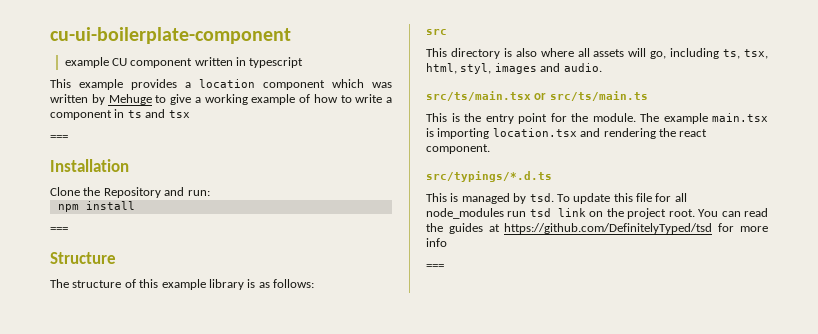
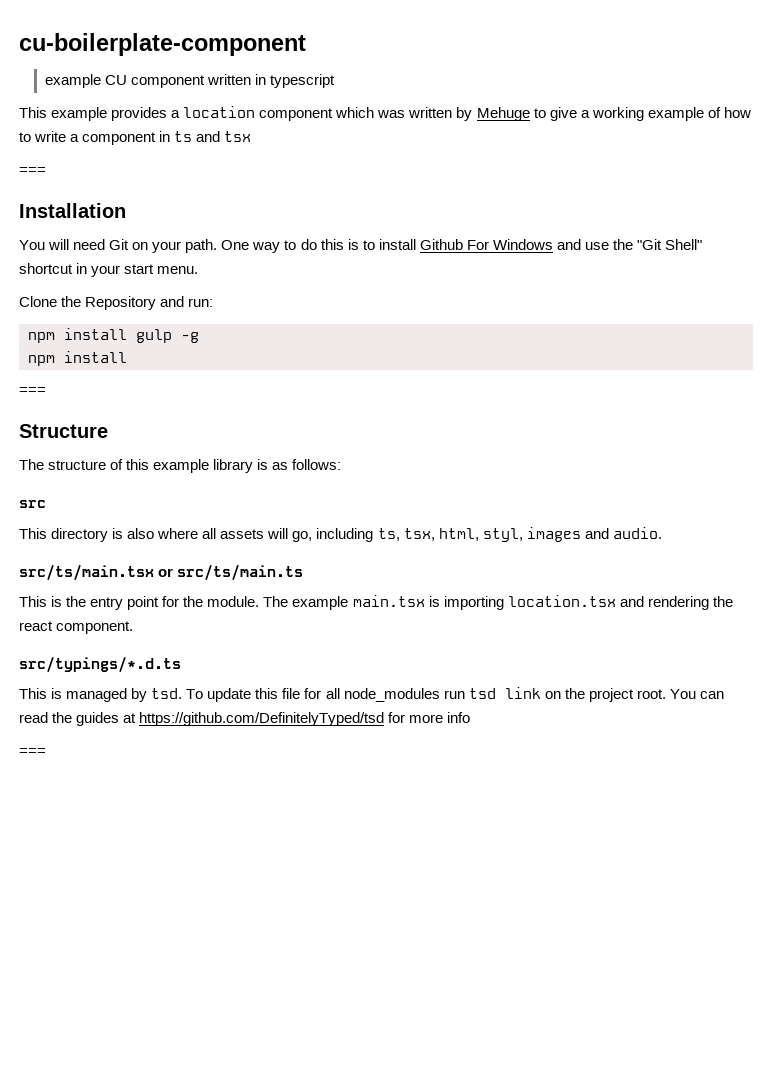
- cu-ui-boilerplate-component
+ cu-boilerplate-component
+ You will need Git on your path. One way to do this is to install Github For Windows and use the "Git Shell" shortcut in your start menu.
+ npm install gulp -g

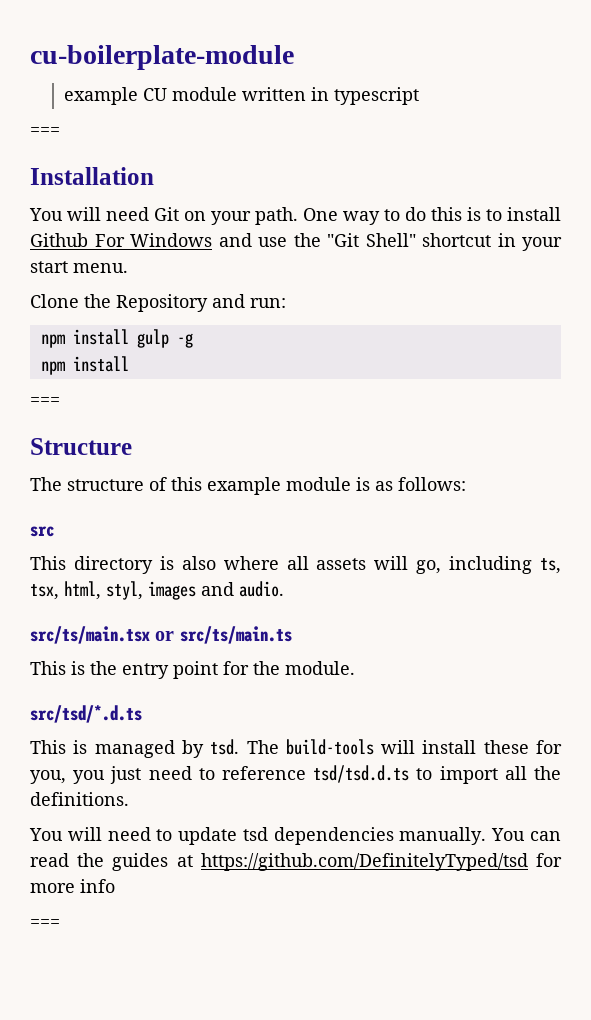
- cu-boilerplate-component
+ cu-boilerplate-module
- example CU component written in typescript
+ example CU module written in typescript
- This example provides a location component which was written by Mehuge to give a working example of how to write a component in ts and tsx
- The structure of this example library is as follows:
+ The structure of this example module is as follows:
- This is the entry point for the module. The example main.tsx is importing location.tsx and rendering the react component.
- src/typings/*.d.ts
+ This is the entry point for the module.
+ src/tsd/*.d.ts
- To update this file for all node_modules run tsd link on the project root.
+ The build-tools will install these for you, you just need to reference tsd/tsd.d.ts to import all the definitions.
+ You will need to update tsd dependencies manually.

